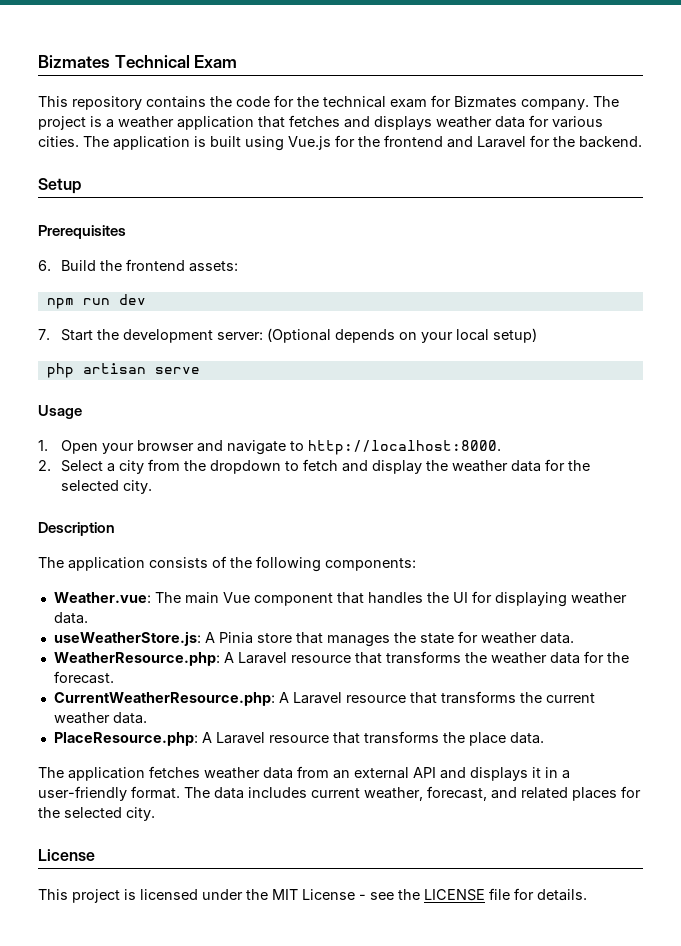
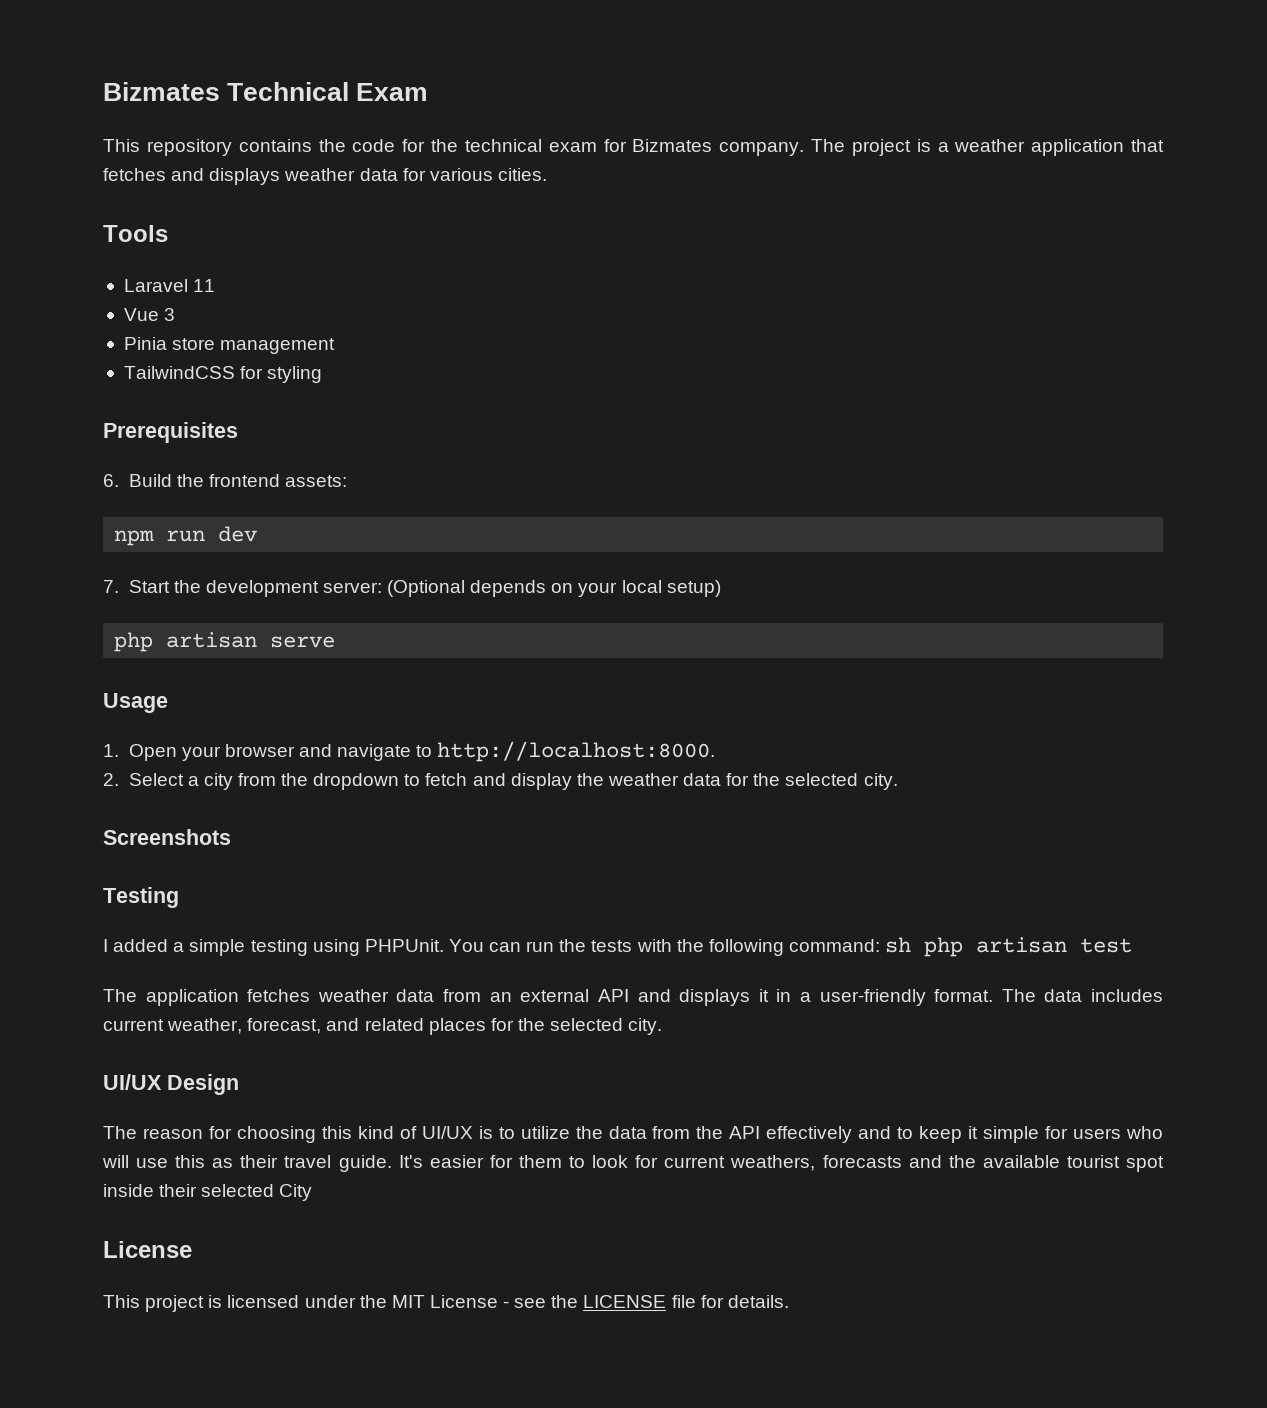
- The project is a weather application that fetches and displays weather data for various cities. The application is built using Vue.js for the frontend and Laravel for the backend.
- Setup
+ The project is a weather application that fetches and displays weather data for various cities.
+ Tools
+ Laravel 11
+ Vue 3
+ Pinia store management
+ TailwindCSS for styling
- Description
- The application consists of the following components:
- Weather.vue: The main Vue component that handles the UI for displaying weather data.
- useWeatherStore.js: A Pinia store that manages the state for weather data.
- WeatherResource.php: A Laravel resource that transforms the weather data for the forecast.
- CurrentWeatherResource.php: A Laravel resource that transforms the current weather data.
- PlaceResource.php: A Laravel resource that transforms the place data.
+ Screenshots
+ Testing
+ I added a simple testing using PHPUnit. You can run the tests with the following command: sh php artisan test
+ UI/UX Design
+ The reason for choosing this kind of UI/UX is to utilize the data from the API effectively and to keep it simple for users who will use this as their travel guide. It's easier for them to look for current weathers, forecasts and the available tourist spot inside their selected City

